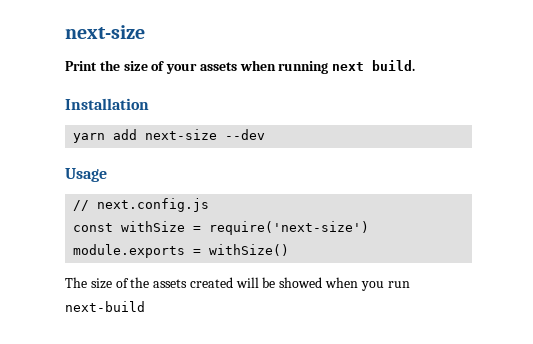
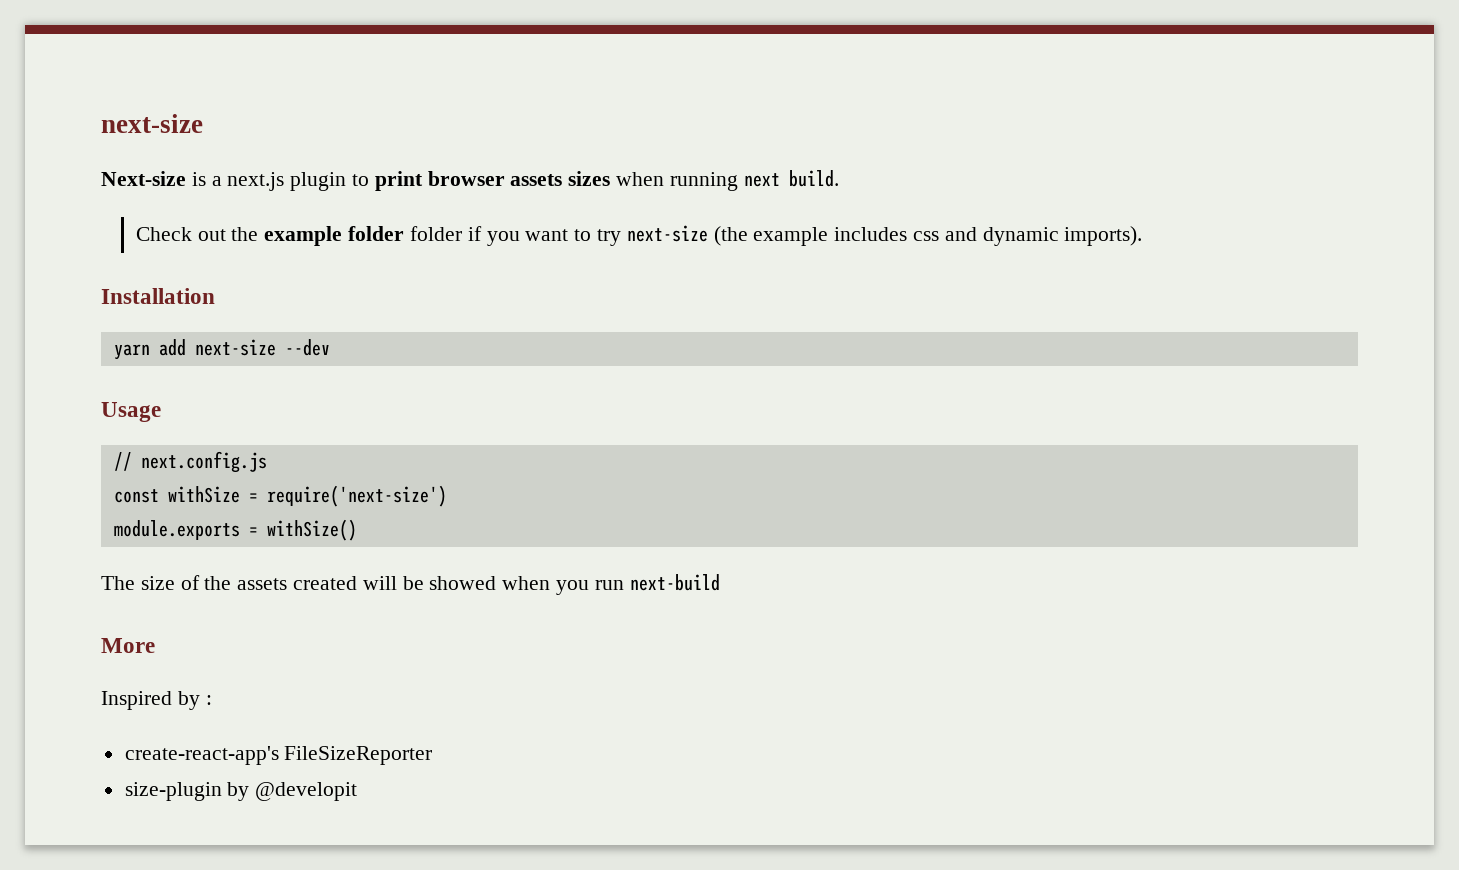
- Print the size of your assets when running next build.
+ Next-size is a next.js plugin to print browser assets sizes when running next build.
+ Check out the example folder folder if you want to try next-size (the example includes css and dynamic imports).
+ More
+ Inspired by :
+ create-react-app's FileSizeReporter
+ size-plugin by @developit

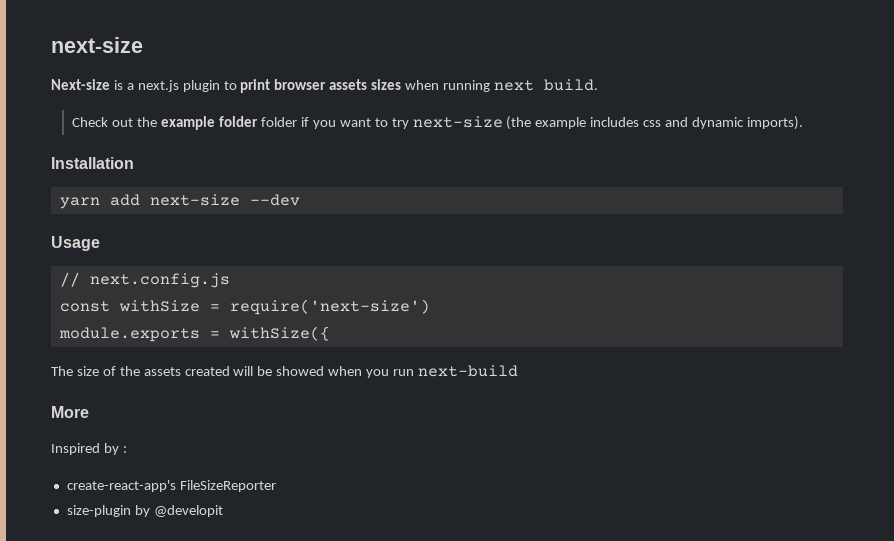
- module.exports = withSize()
+ module.exports = withSize({

